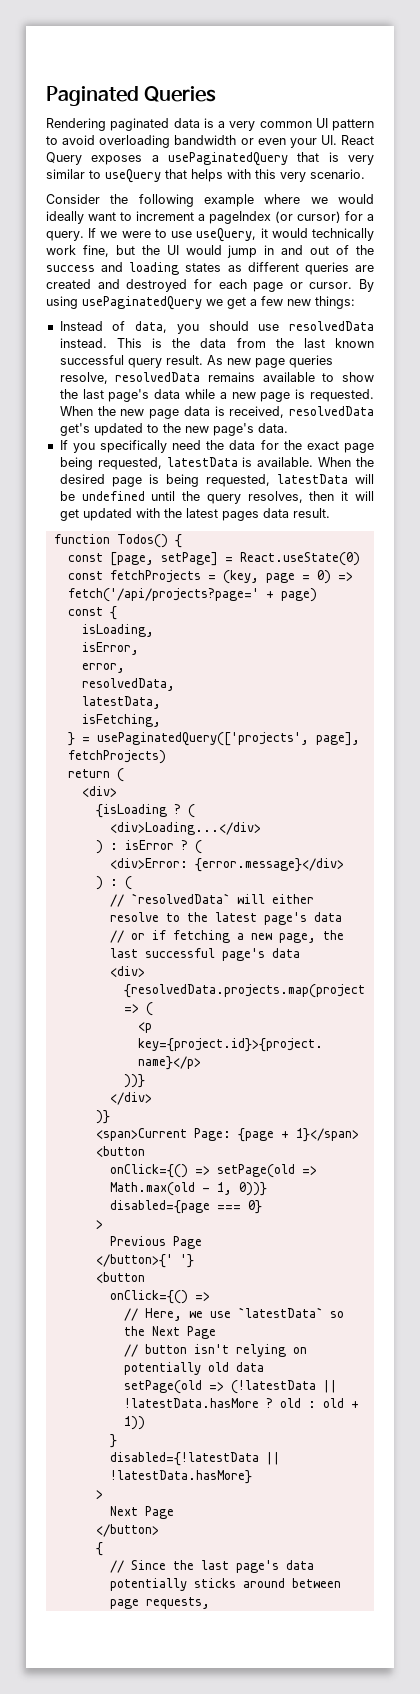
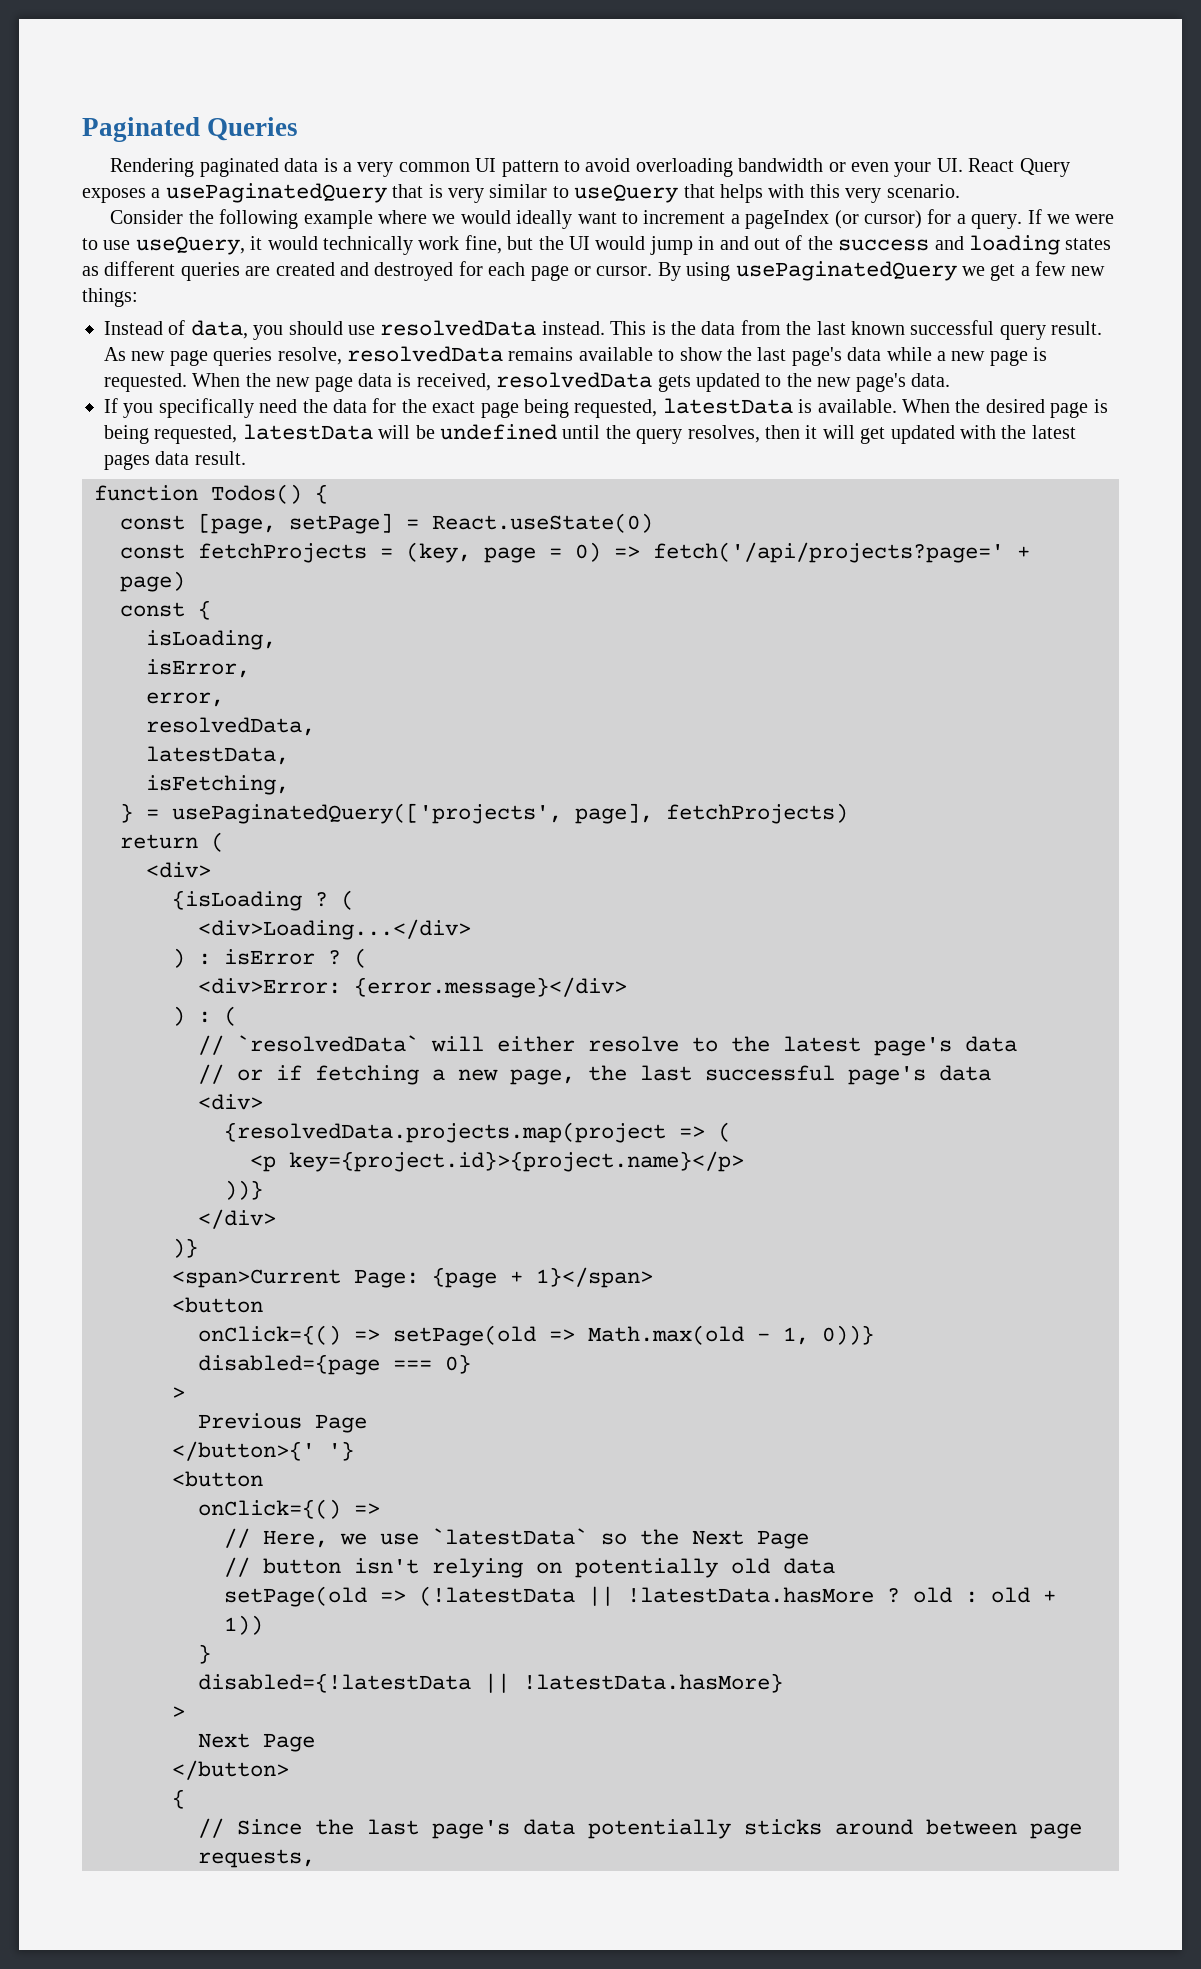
- When the new page data is received, resolvedData get's updated to the new page's data.
+ When the new page data is received, resolvedData gets updated to the new page's data.

